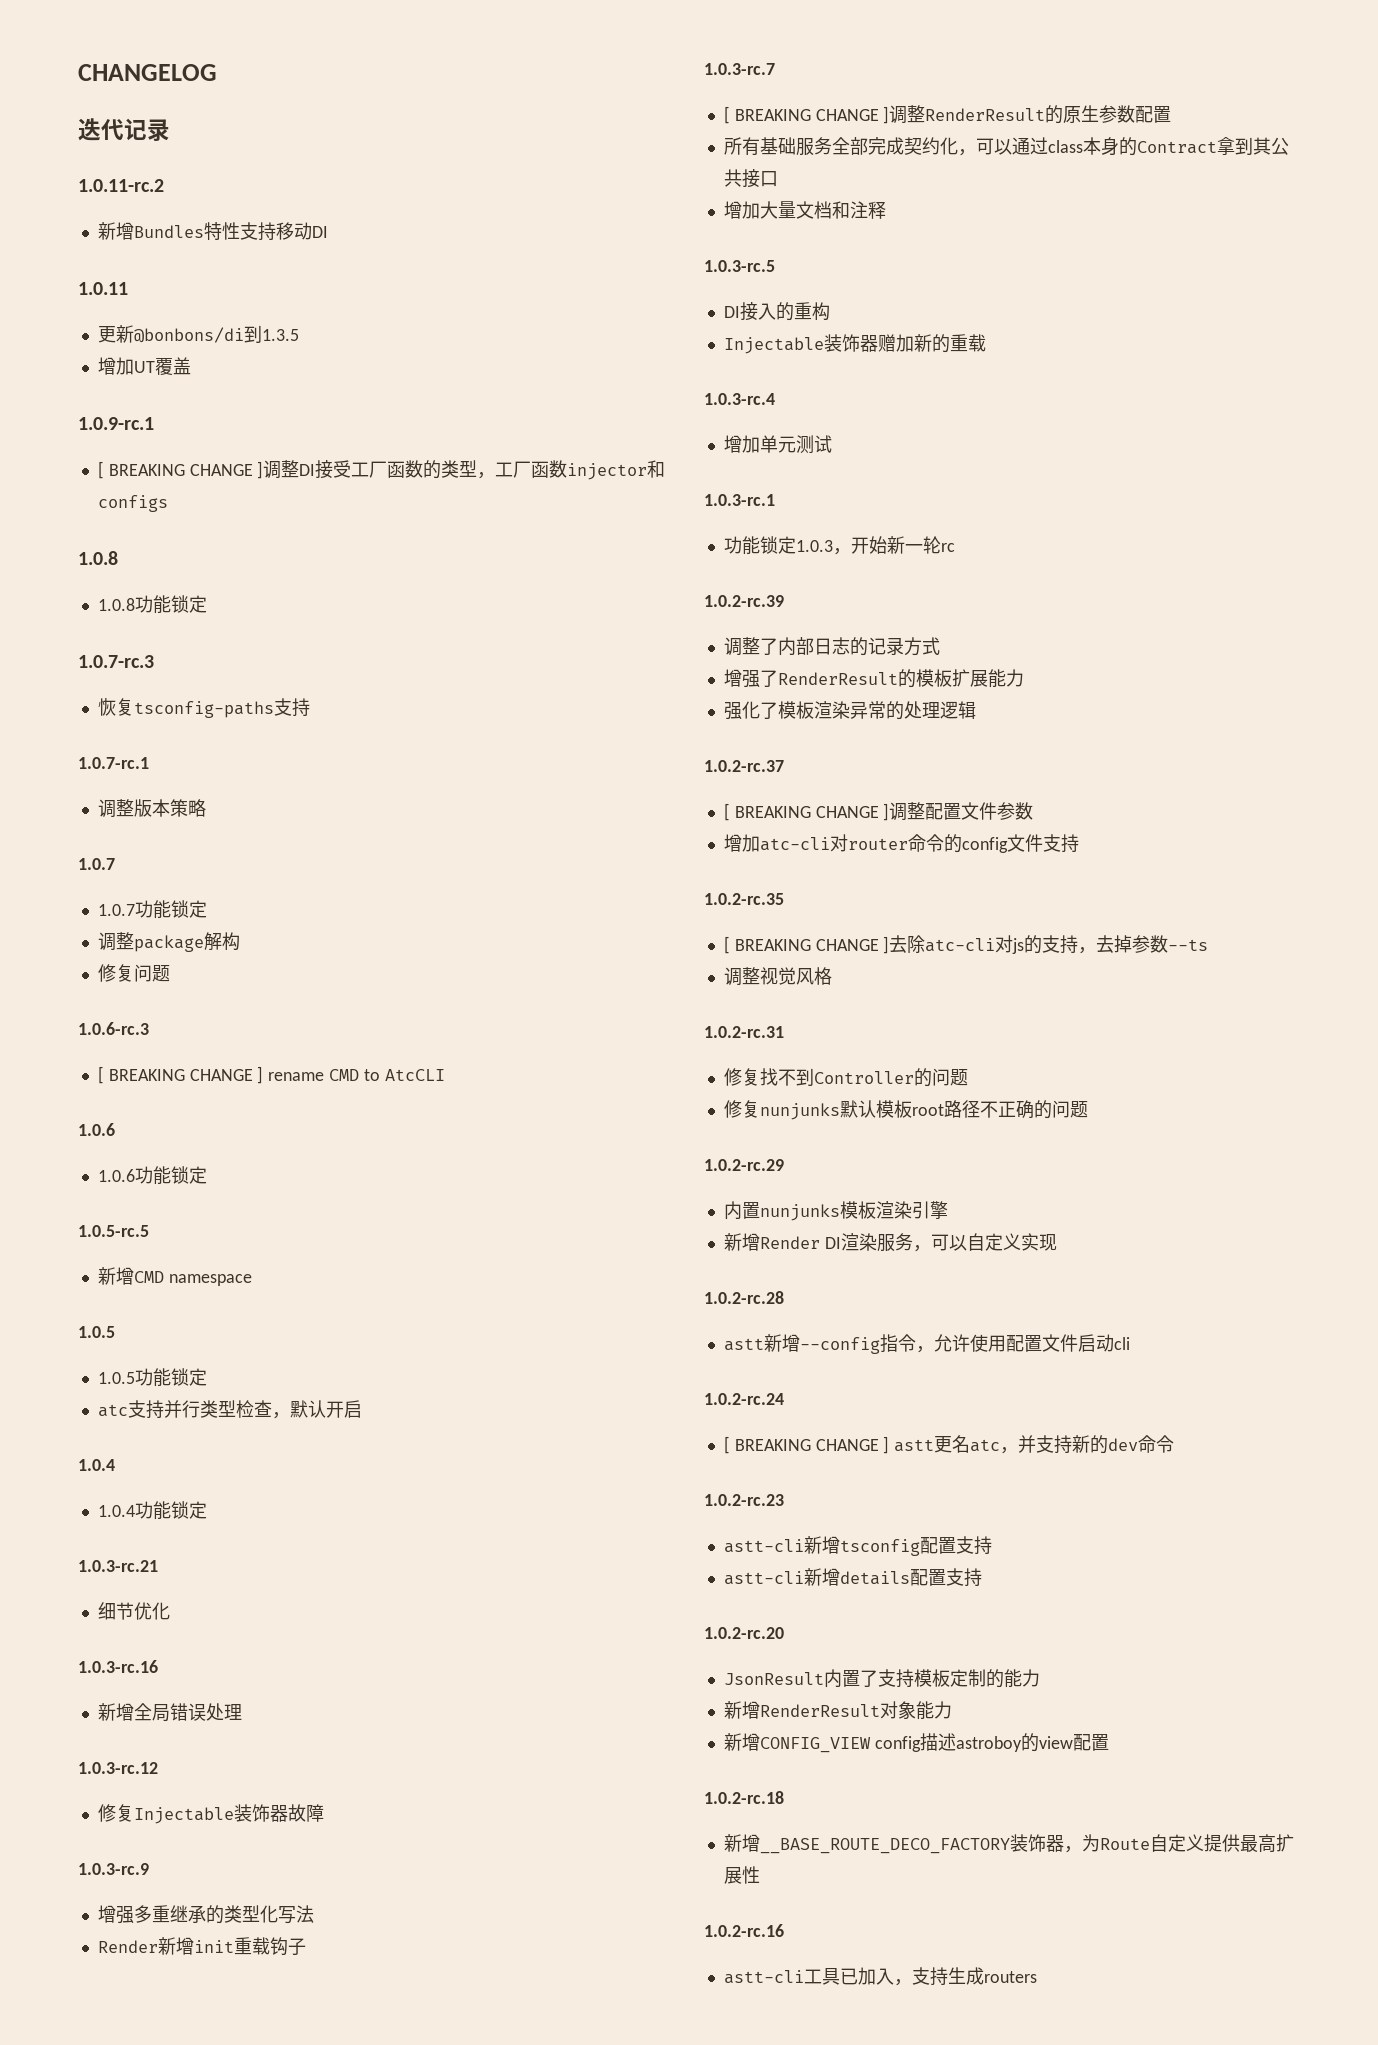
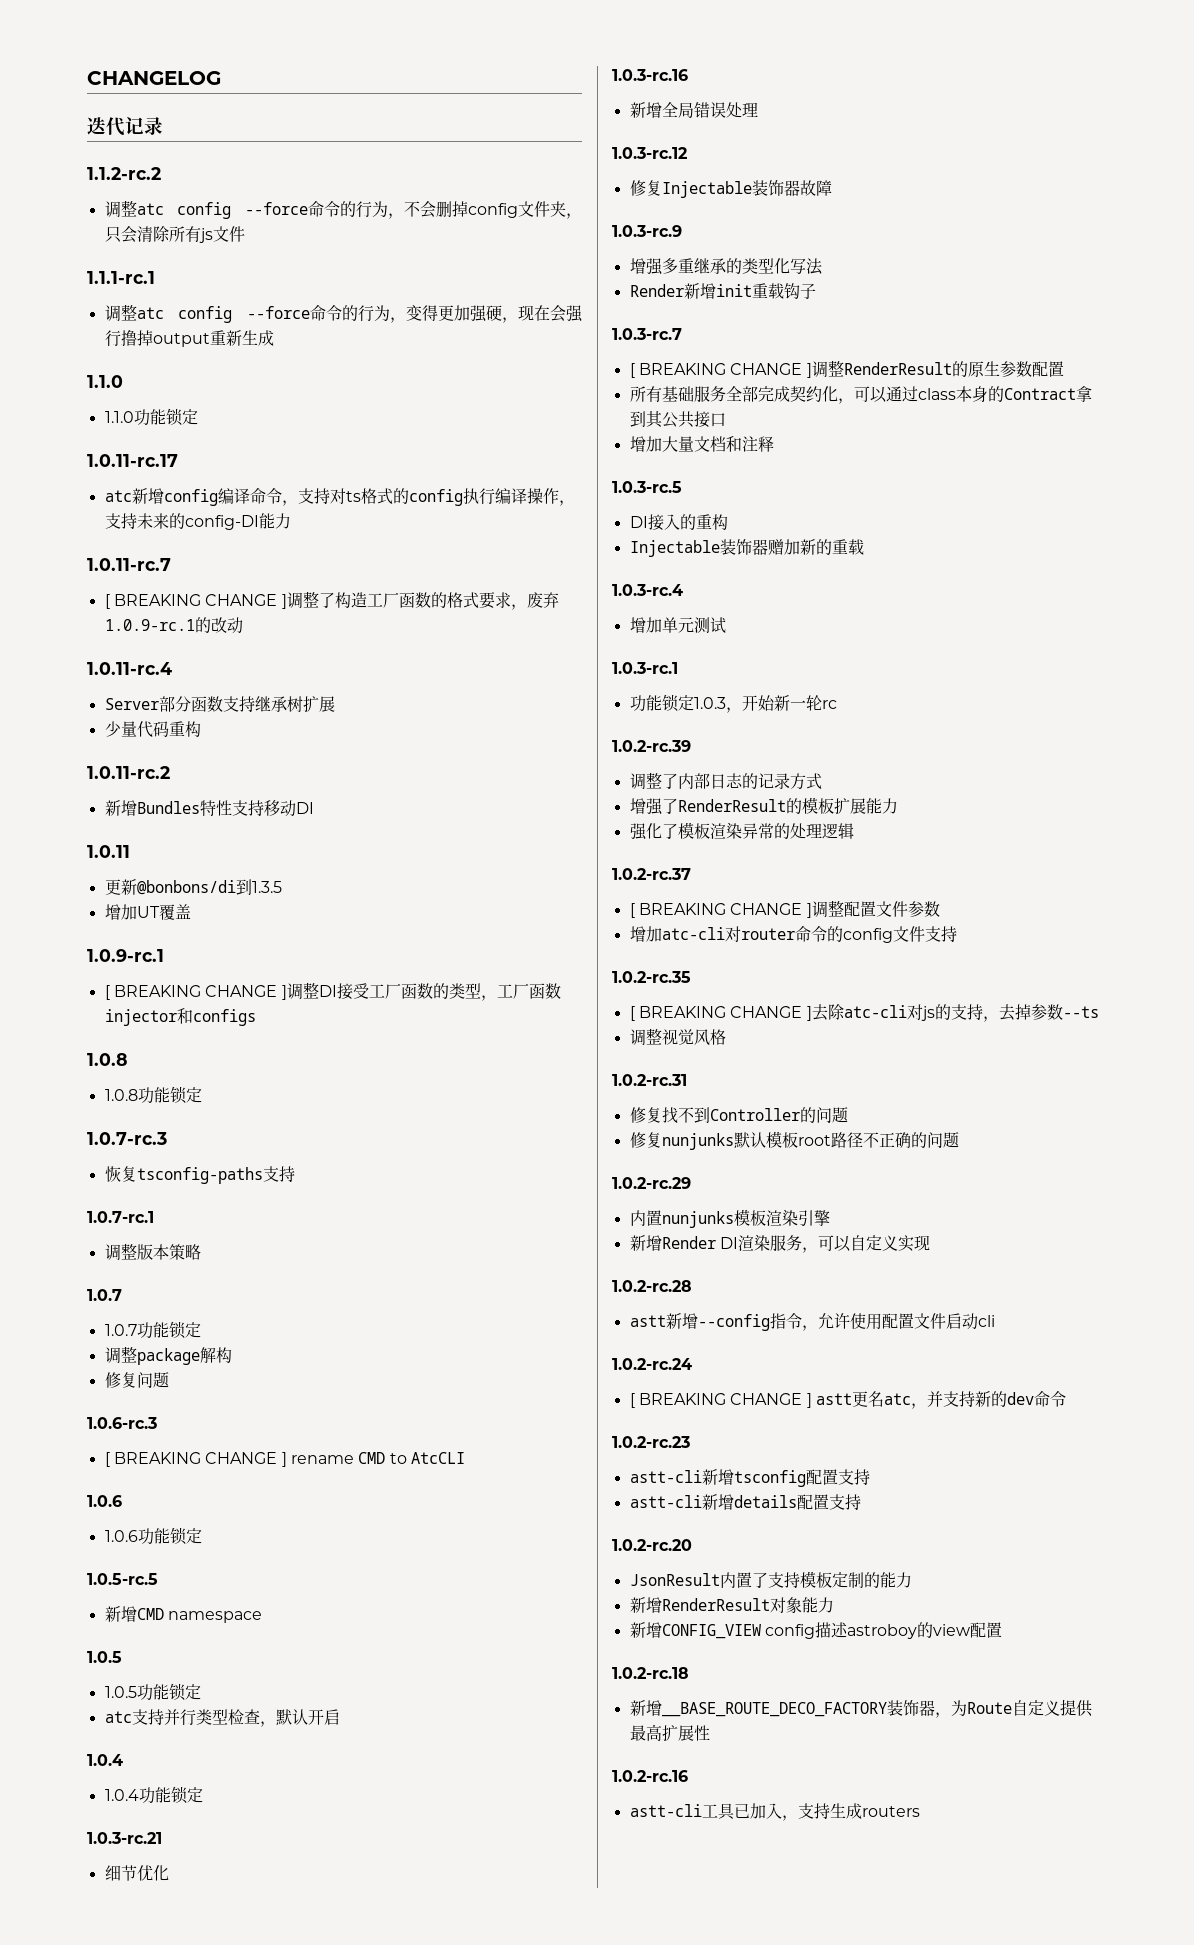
+ 1.1.2-rc.2
+ 调整atc config --force命令的行为，不会删掉config文件夹，只会清除所有js文件
+ 1.1.1-rc.1
+ 调整atc config --force命令的行为，变得更加强硬，现在会强行撸掉output重新生成
+ 1.1.0
+ 1.1.0功能锁定
+ 1.0.11-rc.17
+ atc新增config编译命令，支持对ts格式的config执行编译操作，支持未来的config-DI能力
+ 1.0.11-rc.7
+ [ BREAKING CHANGE ]调整了构造工厂函数的格式要求，废弃1.0.9-rc.1的改动
+ 1.0.11-rc.4
+ Server部分函数支持继承树扩展
+ 少量代码重构

